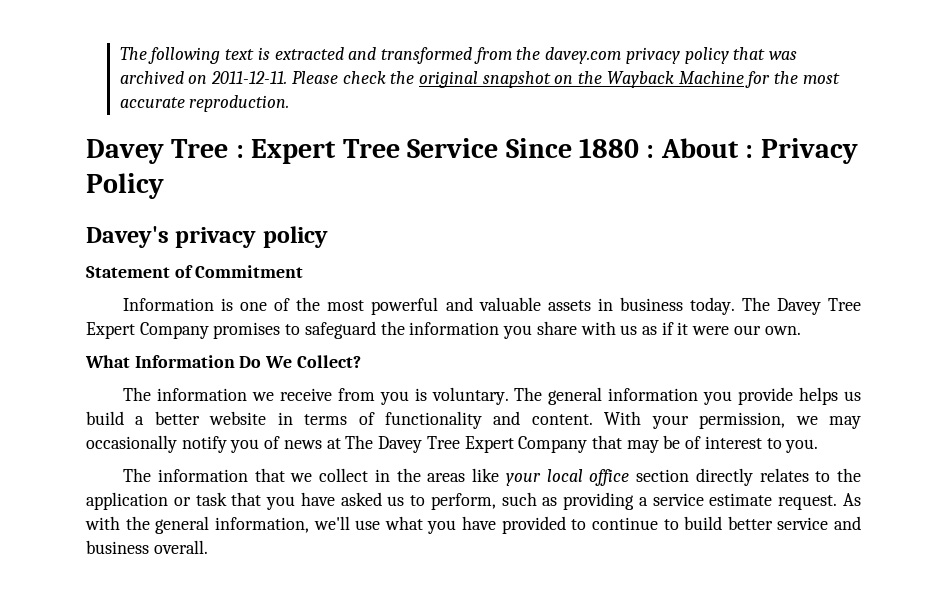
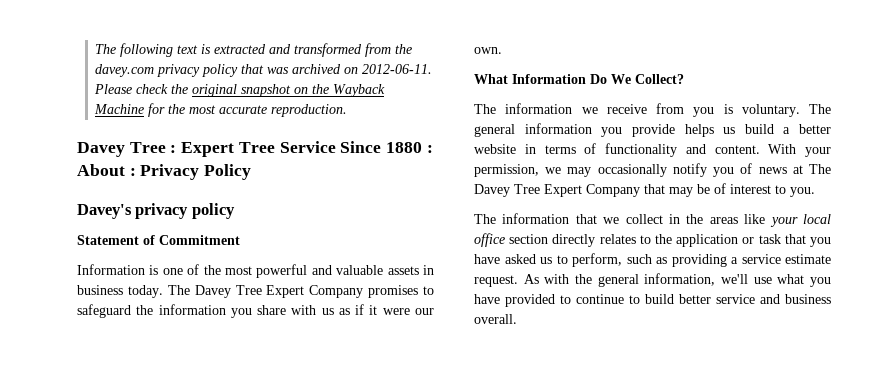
- The following text is extracted and transformed from the davey.com privacy policy that was archived on 2011-12-11.
+ The following text is extracted and transformed from the davey.com privacy policy that was archived on 2012-06-11.

